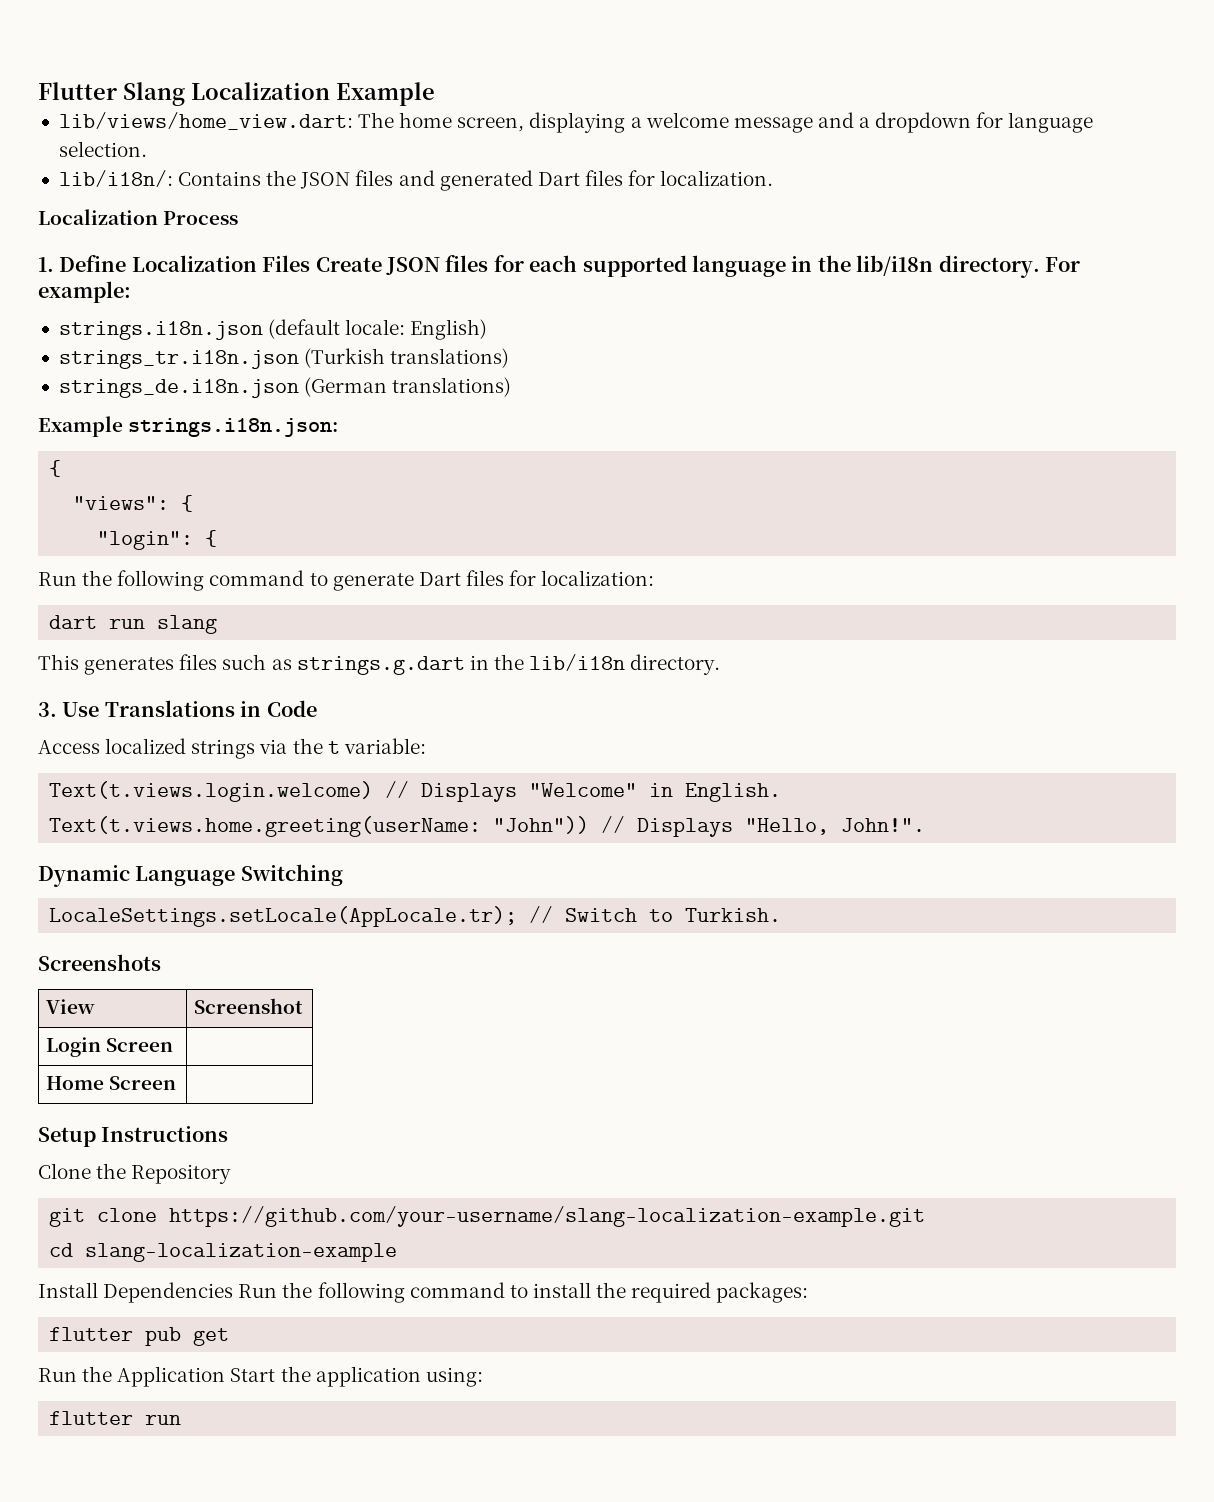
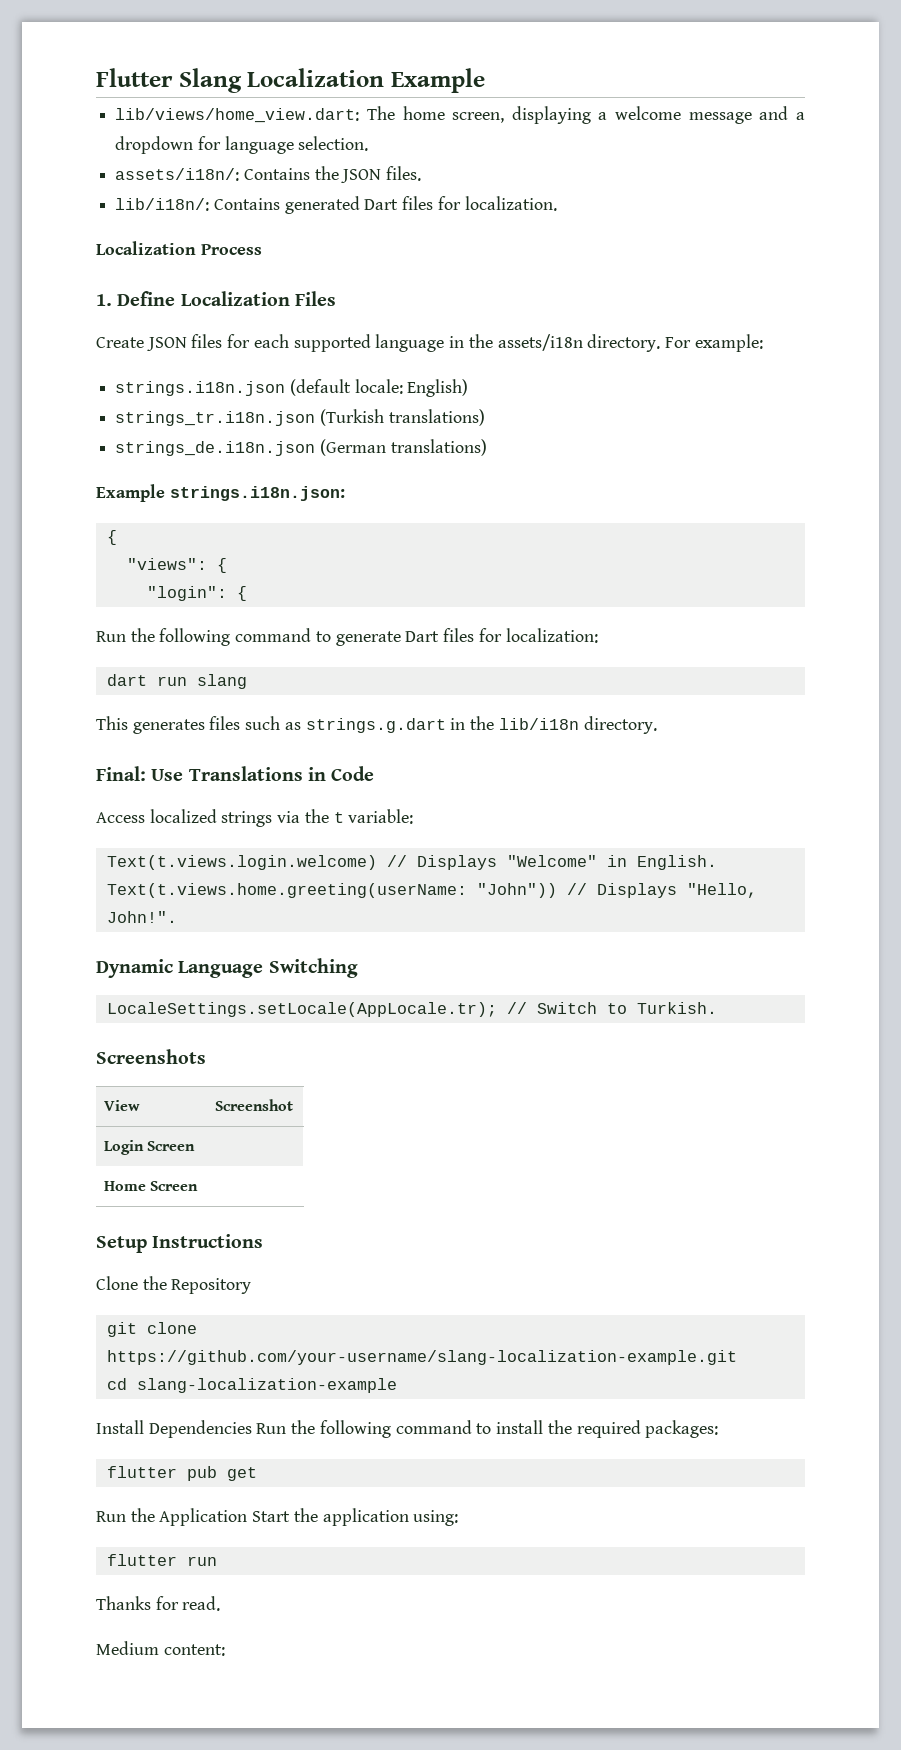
- lib/i18n/: Contains the JSON files and generated Dart files for localization.
+ assets/i18n/: Contains the JSON files.
+ lib/i18n/: Contains generated Dart files for localization.
- 1. Define Localization Files Create JSON files for each supported language in the lib/i18n directory.
+ 1. Define Localization Files
+ Create JSON files for each supported language in the assets/i18n directory.
- 3. Use Translations in Code
+ Final: Use Translations in Code
+ Thanks for read.
+ Medium content:

